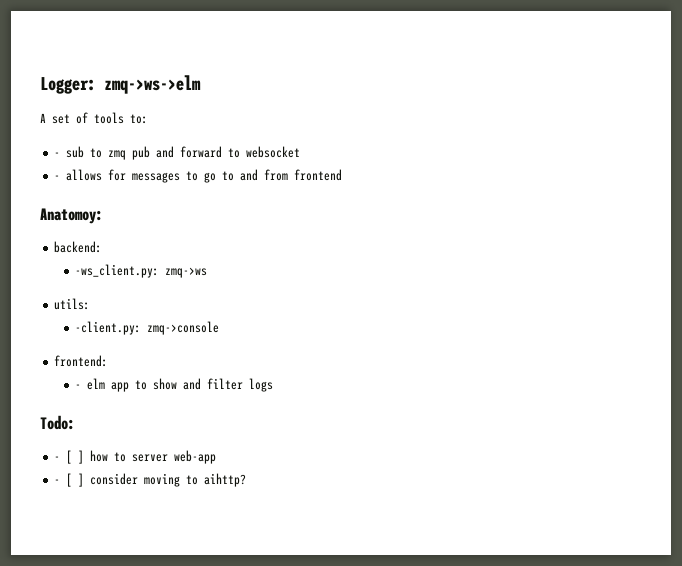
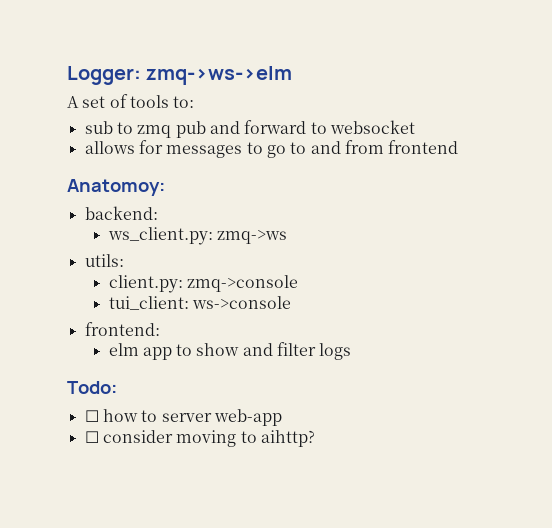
- - sub to zmq pub and forward to websocket
+ sub to zmq pub and forward to websocket
- - allows for messages to go to and from frontend
+ allows for messages to go to and from frontend
- -ws_client.py: zmq->ws
+ ws_client.py: zmq->ws
- -client.py: zmq->console
+ client.py: zmq->console
+ tui_client: ws->console
- - elm app to show and filter logs
+ elm app to show and filter logs
- - [ ] how to server web-app
+ ☐ how to server web-app
- - [ ] consider moving to aihttp?
+ ☐ consider moving to aihttp?

